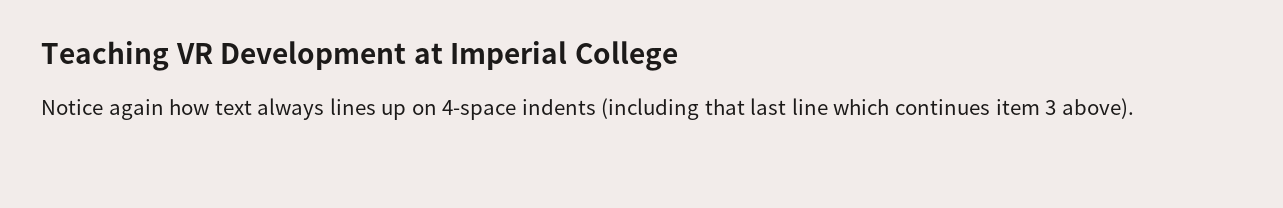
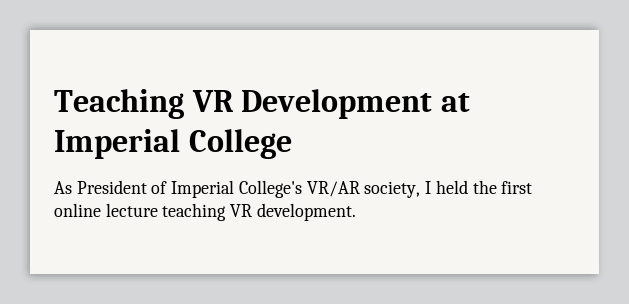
- Notice again how text always lines up on 4-space indents (including that last line which continues item 3 above).
+ As President of Imperial College's VR/AR society, I held the first online lecture teaching VR development.

